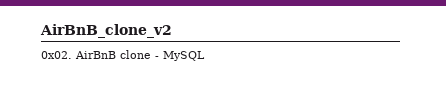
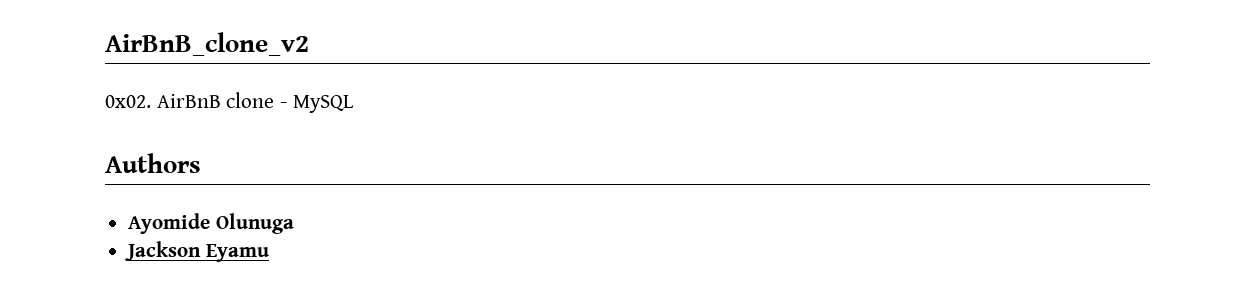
+ Authors
+ Ayomide Olunuga
+ Jackson Eyamu

